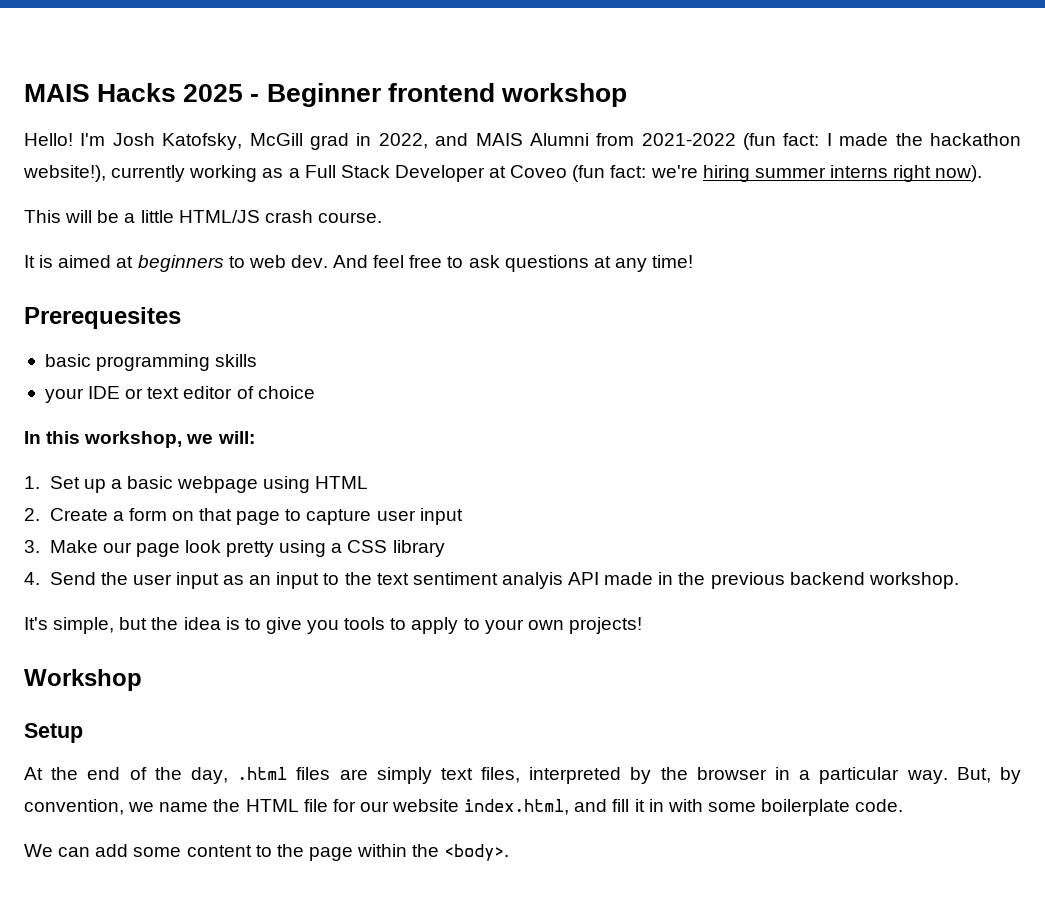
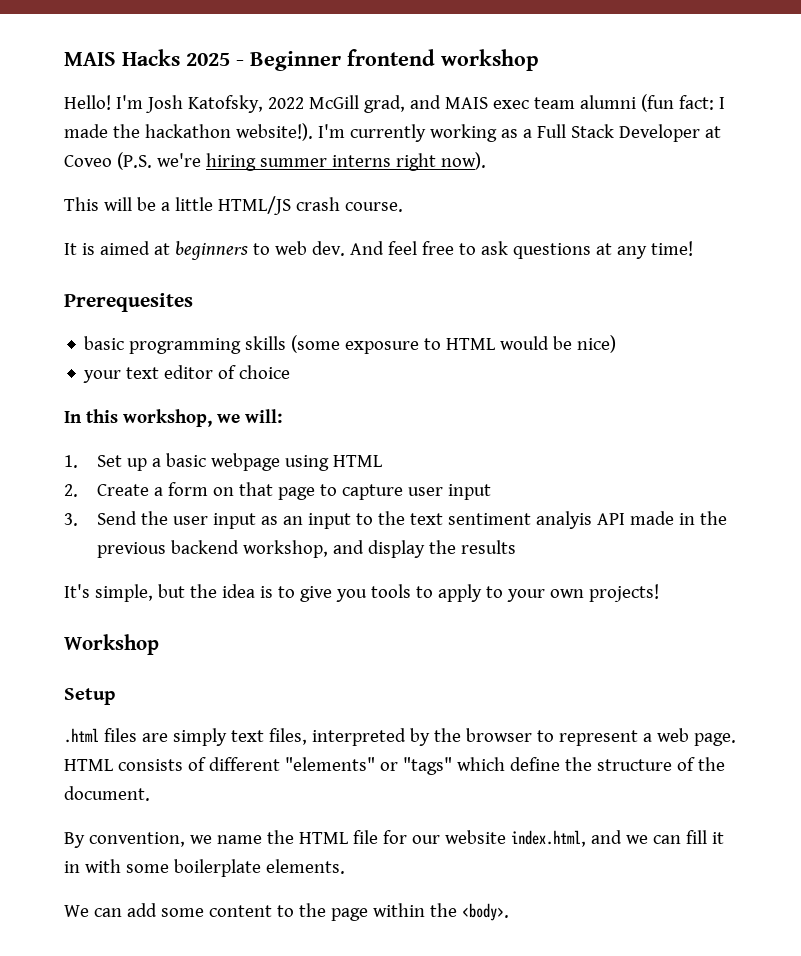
- I'm Josh Katofsky, McGill grad in 2022, and MAIS Alumni from 2021-2022 (fun fact: I made the hackathon website!), currently working as a Full Stack Developer at Coveo (fun fact: we're hiring summer interns right now).
+ I'm Josh Katofsky, 2022 McGill grad, and MAIS exec team alumni (fun fact: I made the hackathon website!). I'm currently working as a Full Stack Developer at Coveo (P.S. we're hiring summer interns right now).
- basic programming skills
- your IDE or text editor of choice
+ basic programming skills (some exposure to HTML would be nice)
+ your text editor of choice
- 3. Make our page look pretty using a CSS library
- 4. Send the user input as an input to the text sentiment analyis API made in the previous backend workshop.
+ 3. Send the user input as an input to the text sentiment analyis API made in the previous backend workshop, and display the results
- At the end of the day, .html files are simply text files, interpreted by the browser in a particular way. But, by convention, we name the HTML file for our website index.html, and fill it in with some boilerplate code.
+ .html files are simply text files, interpreted by the browser to represent a web page. HTML consists of different "elements" or "tags" which define the structure of the document.
+ By convention, we name the HTML file for our website index.html, and we can fill it in with some boilerplate elements.

